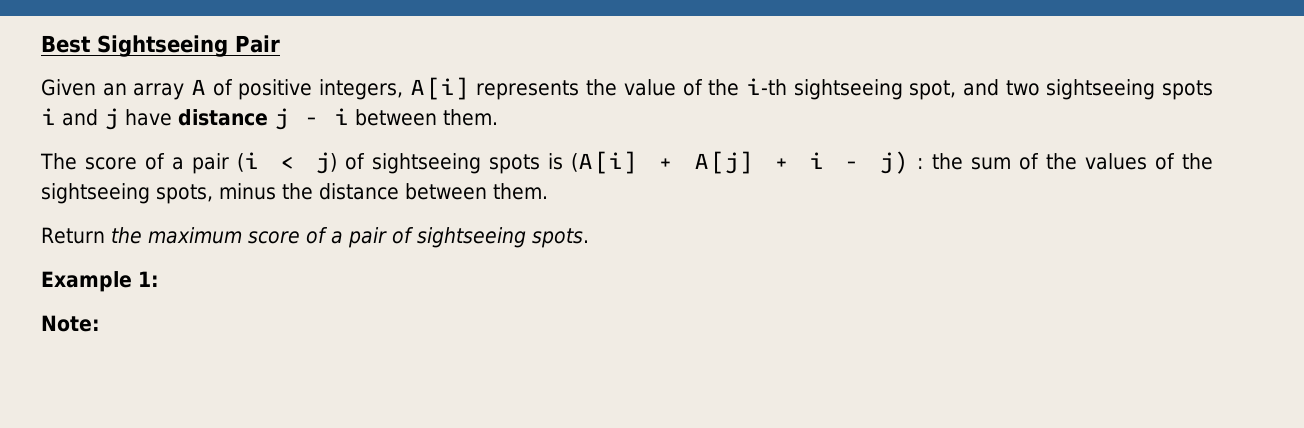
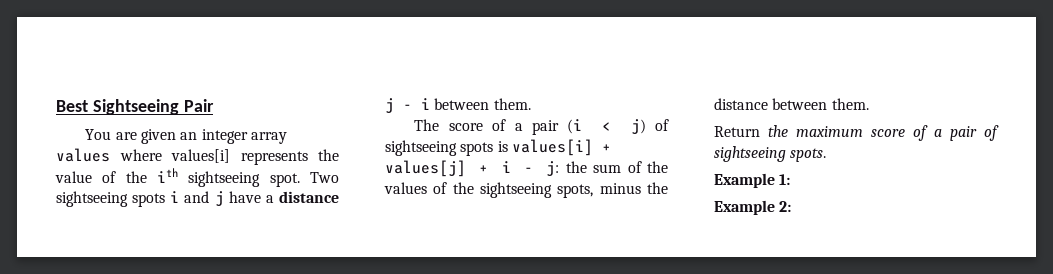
- Given an array A of positive integers, A[i] represents the value of the i-th sightseeing spot, and two sightseeing spots i and j have distance j - i between them.
+ You are given an integer array values where values[i] represents the value of the ith sightseeing spot. Two sightseeing spots i and j have a distance j - i between them.
- The score of a pair (i < j) of sightseeing spots is (A[i] + A[j] + i - j) : the sum of the values of the sightseeing spots, minus the distance between them.
+ The score of a pair (i < j) of sightseeing spots is values[i] + values[j] + i - j: the sum of the values of the sightseeing spots, minus the distance between them.
- Note:
+ Example 2:

